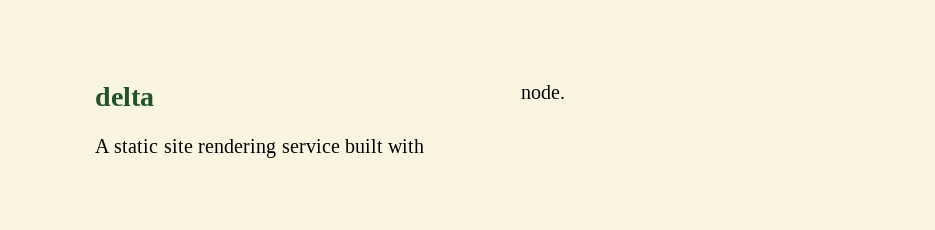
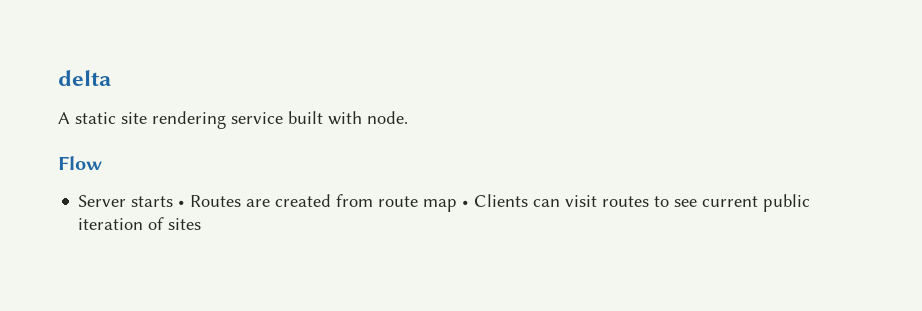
+ Flow
+ Server starts • Routes are created from route map • Clients can visit routes to see current public iteration of sites

